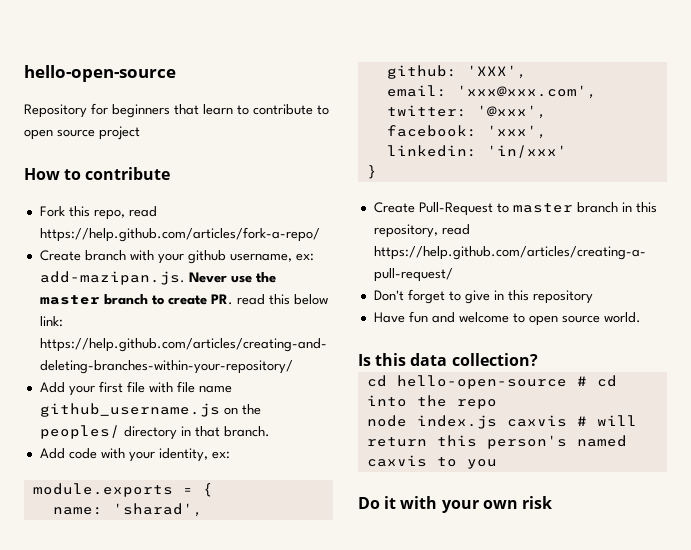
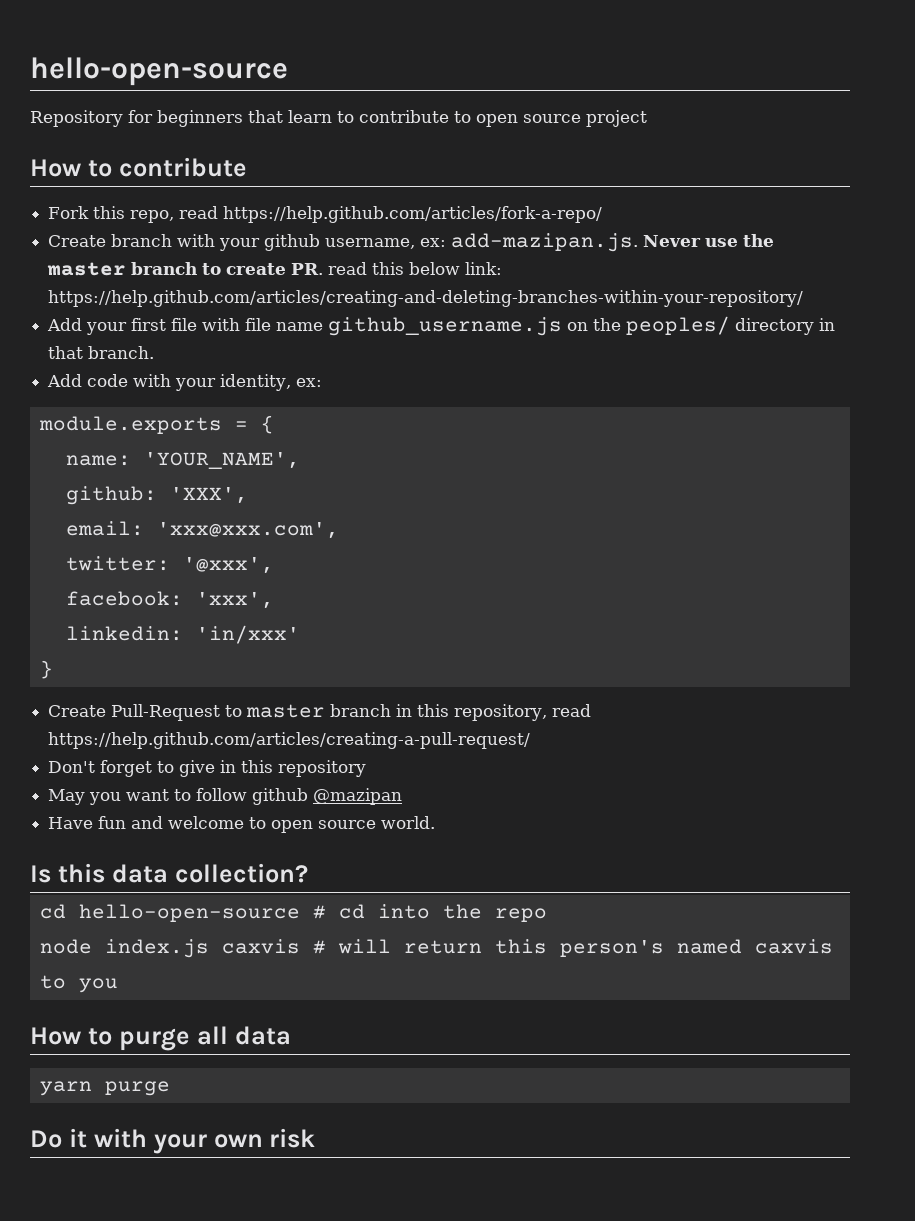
- name: 'sharad',
+ name: 'YOUR_NAME',
+ May you want to follow github @mazipan
+ How to purge all data
+ yarn purge

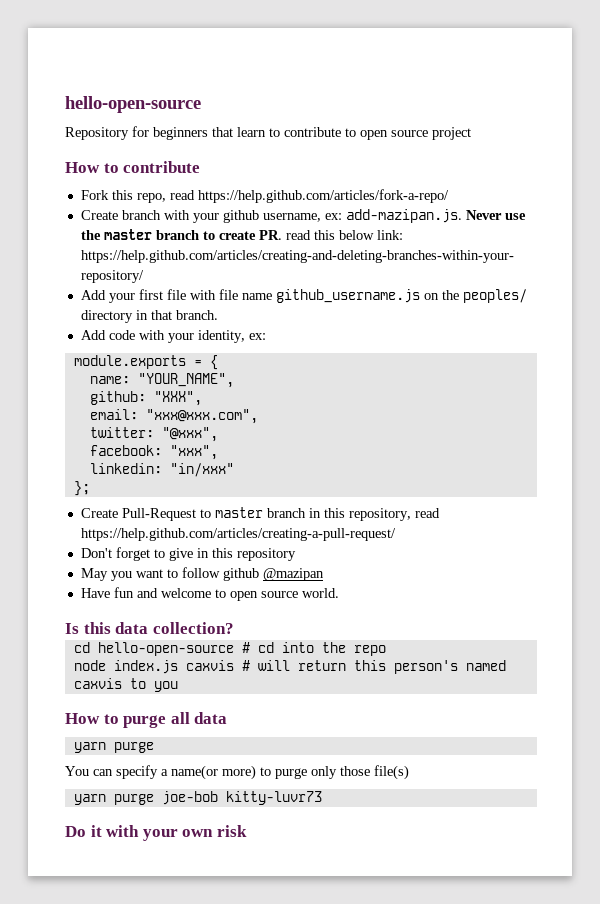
- name: 'YOUR_NAME',
+ name: "YOUR_NAME",
- github: 'XXX',
+ github: "XXX",
- email: 'xxx@xxx.com',
+ email: "xxx@xxx.com",
- twitter: '@xxx',
+ twitter: "@xxx",
- facebook: 'xxx',
+ facebook: "xxx",
- linkedin: 'in/xxx'
- }
+ linkedin: "in/xxx"
+ };
+ You can specify a name(or more) to purge only those file(s)
+ yarn purge joe-bob kitty-luvr73

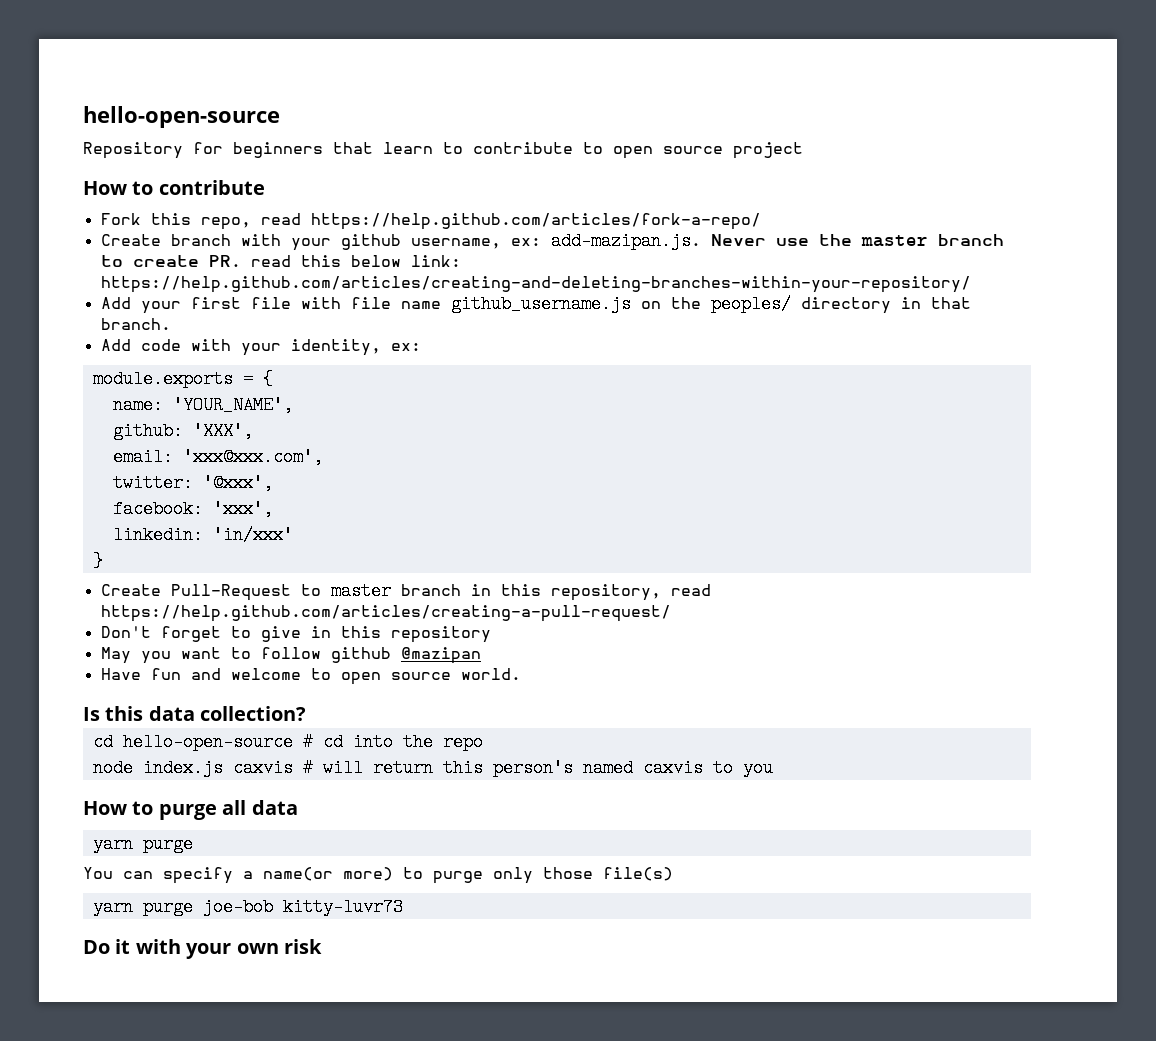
- name: "YOUR_NAME",
+ name: 'YOUR_NAME',
- github: "XXX",
+ github: 'XXX',
- email: "xxx@xxx.com",
+ email: 'xxx@xxx.com',
- twitter: "@xxx",
+ twitter: '@xxx',
- facebook: "xxx",
+ facebook: 'xxx',
- linkedin: "in/xxx"
- };
+ linkedin: 'in/xxx'
+ }

